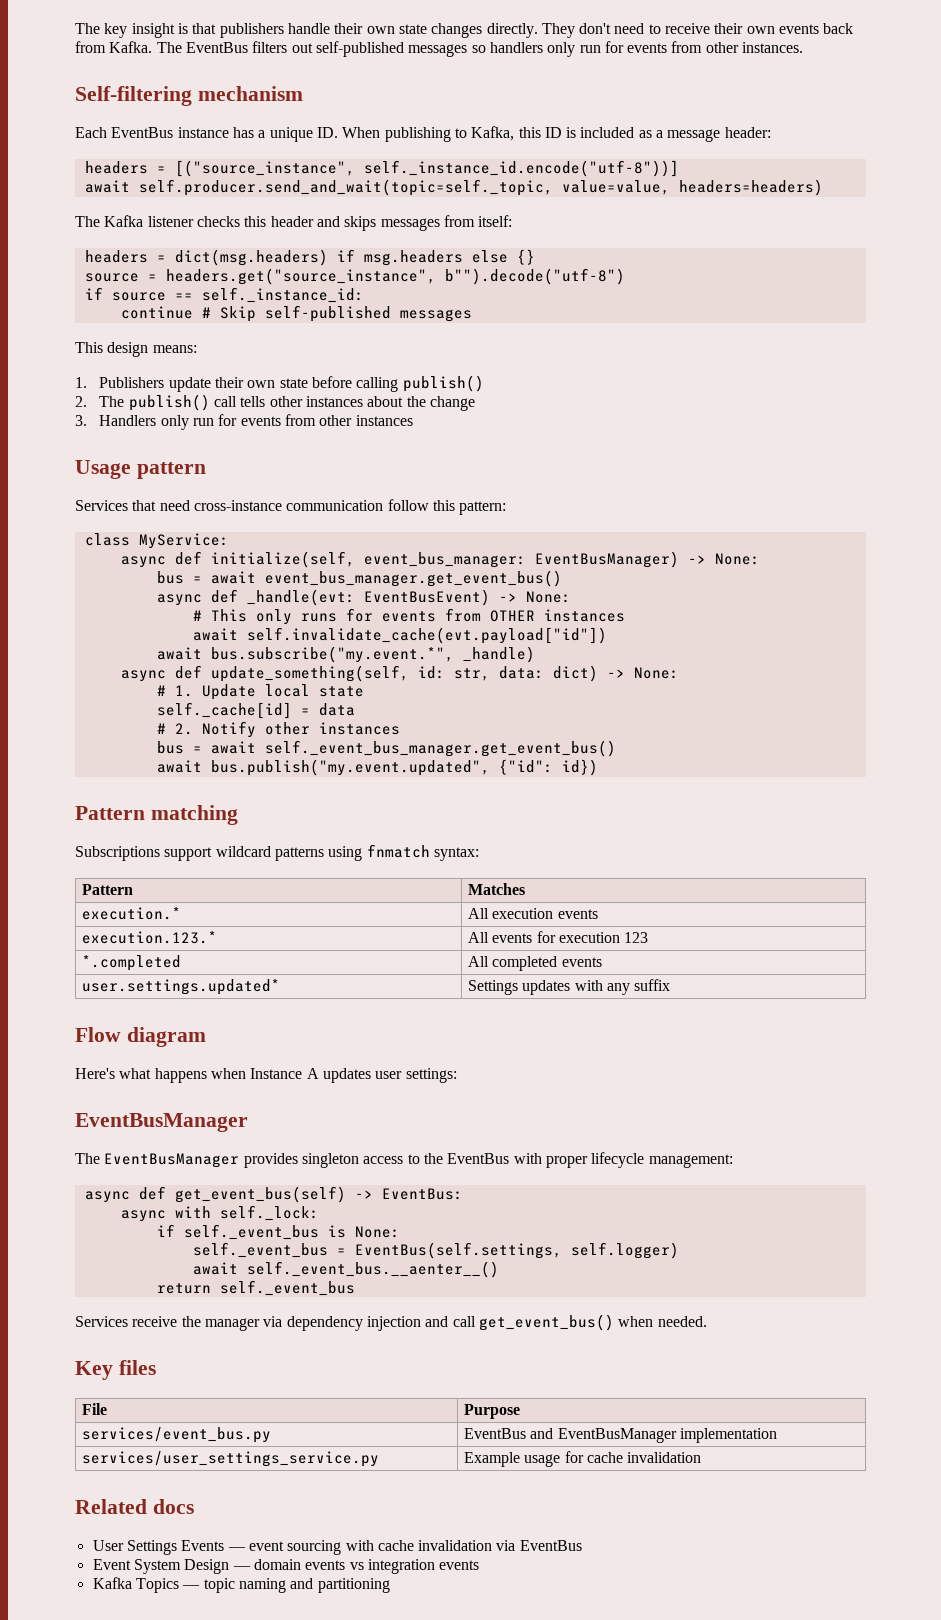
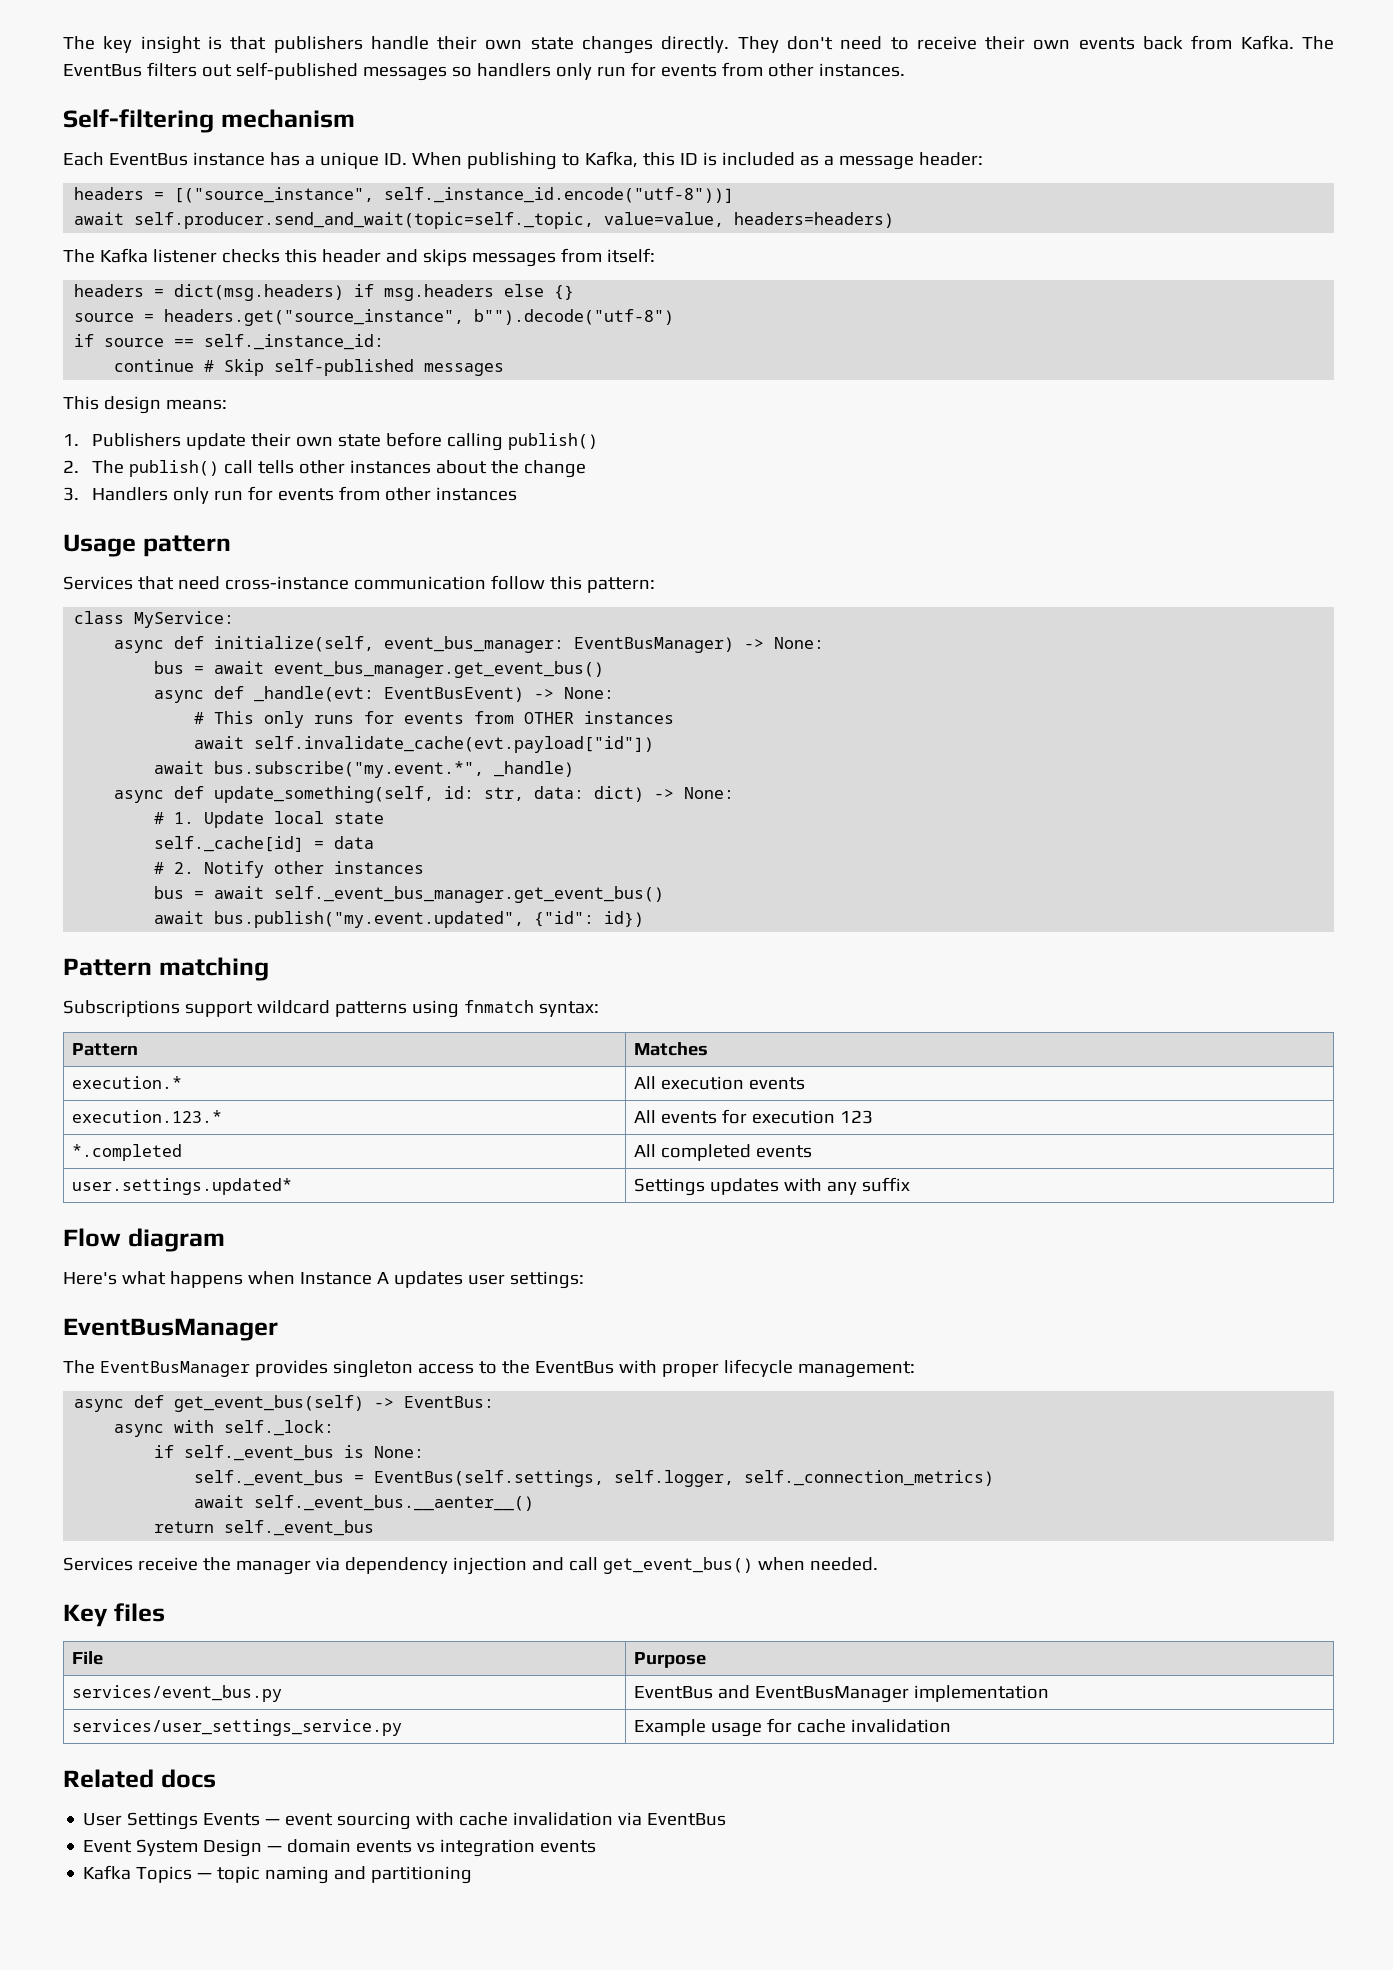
- self._event_bus = EventBus(self.settings, self.logger)
+ self._event_bus = EventBus(self.settings, self.logger, self._connection_metrics)

